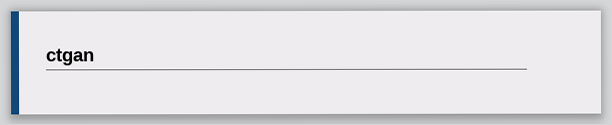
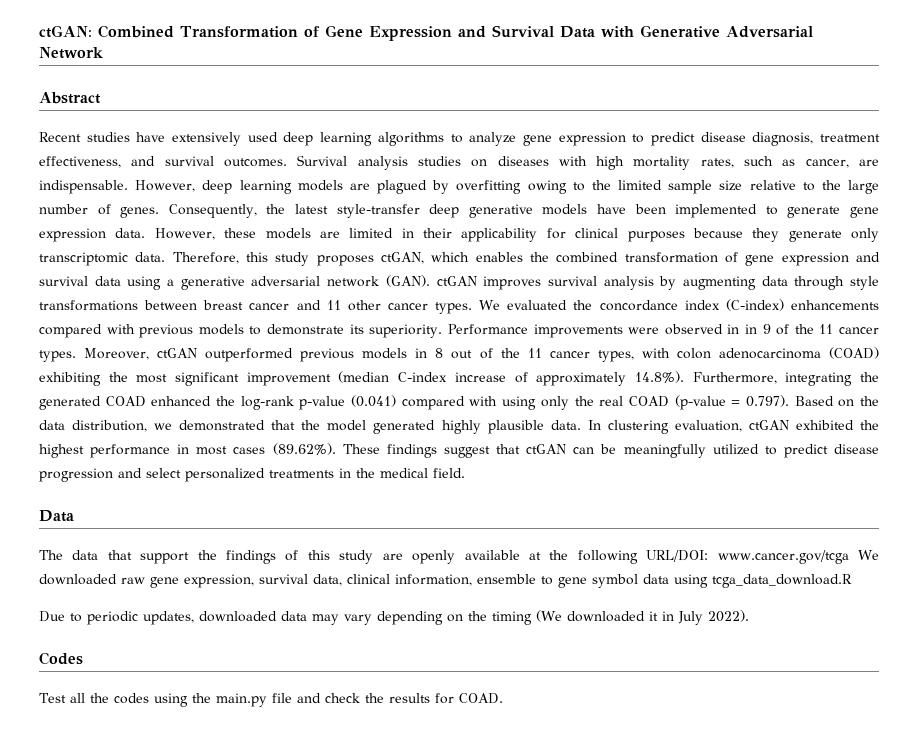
- ctgan
+ ctGAN: Combined Transformation of Gene Expression and Survival Data with Generative Adversarial Network
+ Abstract
+ Recent studies have extensively used deep learning algorithms to analyze gene expression to predict disease diagnosis, treatment effectiveness, and survival outcomes. Survival analysis studies on diseases with high mortality rates, such as cancer, are indispensable. However, deep learning models are plagued by overfitting owing to the limited sample size relative to the large number of genes. Consequently, the latest style-transfer deep generative models have been implemented to generate gene expression data. However, these models are limited in their applicability for clinical purposes because they generate only transcriptomic data. Therefore, this study proposes ctGAN, which enables the combined transformation of gene expression and survival data using a generative adversarial network (GAN). ctGAN improves survival analysis by augmenting data through style transformations between breast cancer and 11 other cancer types. We evaluated the concordance index (C-index) enhancements compared with previous models to demonstrate its superiority. Performance improvements were observed in in 9 of the 11 cancer types. Moreover, ctGAN outperformed previous models in 8 out of the 11 cancer types, with colon adenocarcinoma (COAD) exhibiting the most significant improvement (median C-index increase of approximately 14.8%). Furthermore, integrating the generated COAD enhanced the log-rank p-value (0.041) compared with using only the real COAD (p-value = 0.797). Based on the data distribution, we demonstrated that the model generated highly plausible data. In clustering evaluation, ctGAN exhibited the highest performance in most cases (89.62%). These findings suggest that ctGAN can be meaningfully utilized to predict disease progression and select personalized treatments in the medical field.
+ Data
+ The data that support the findings of this study are openly available at the following URL/DOI: www.cancer.gov/tcga We downloaded raw gene expression, survival data, clinical information, ensemble to gene symbol data using tcga_data_download.R
+ Due to periodic updates, downloaded data may vary depending on the timing (We downloaded it in July 2022).
+ Codes
+ Test all the codes using the main.py file and check the results for COAD.

